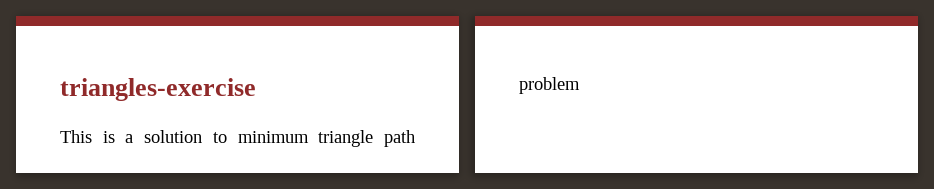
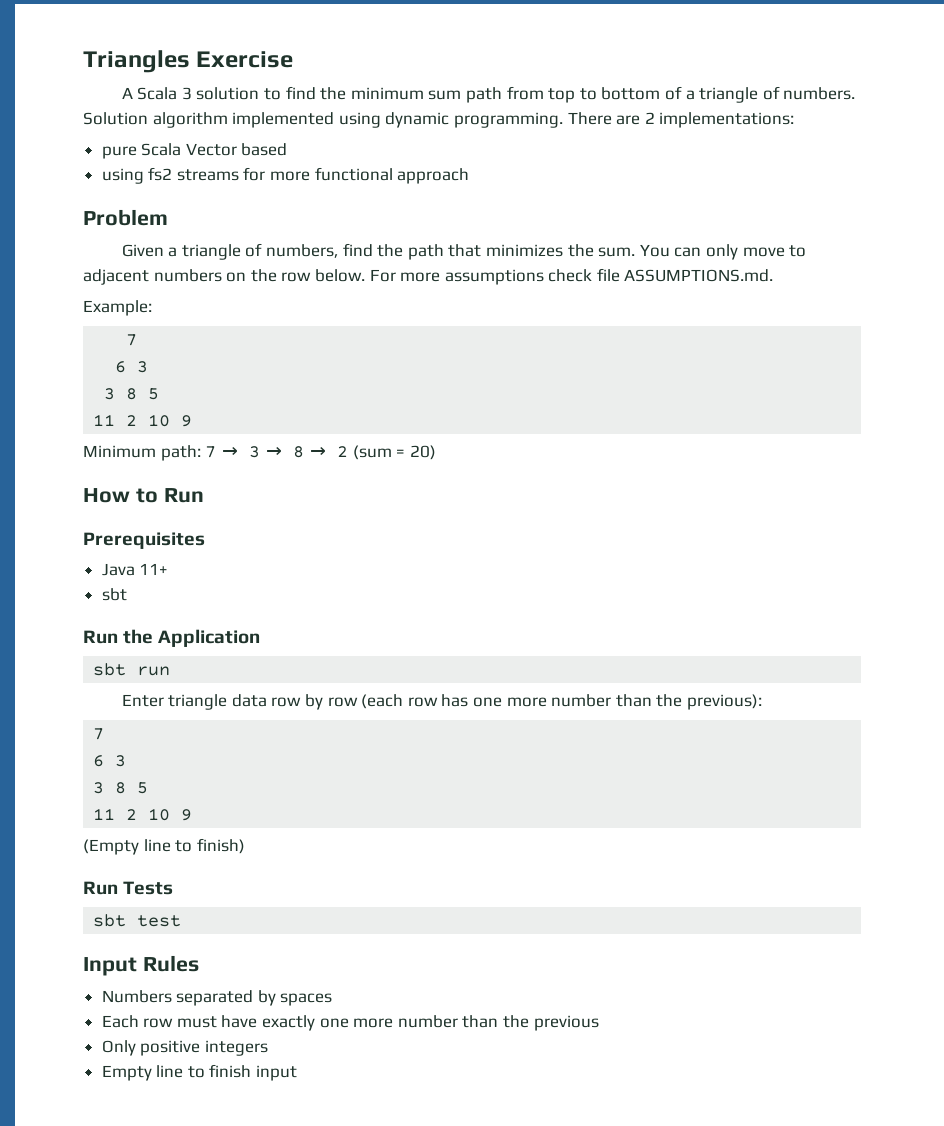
- triangles-exercise
- This is a solution to minimum triangle path problem
+ Triangles Exercise
+ A Scala 3 solution to find the minimum sum path from top to bottom of a triangle of numbers. Solution algorithm implemented using dynamic programming. There are 2 implementations:
+ pure Scala Vector based
+ using fs2 streams for more functional approach
+ Problem
+ Given a triangle of numbers, find the path that minimizes the sum. You can only move to adjacent numbers on the row below. For more assumptions check file ASSUMPTIONS.md.
+ Example:
+ 7
+ 6 3
+ 3 8 5
+ 11 2 10 9
+ Minimum path: 7 → 3 → 8 → 2 (sum = 20)
+ How to Run
+ Prerequisites
+ Java 11+
+ sbt
+ Run the Application
+ sbt run
+ Enter triangle data row by row (each row has one more number than the previous):
+ 7
+ 6 3
+ 3 8 5
+ 11 2 10 9
+ (Empty line to finish)
+ Run Tests
+ sbt test
+ Input Rules
+ Numbers separated by spaces
+ Each row must have exactly one more number than the previous
+ Only positive integers
+ Empty line to finish input

